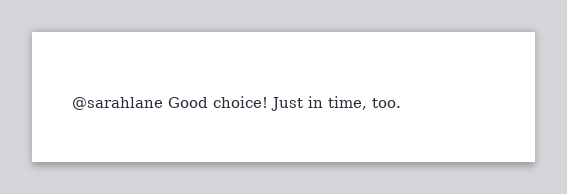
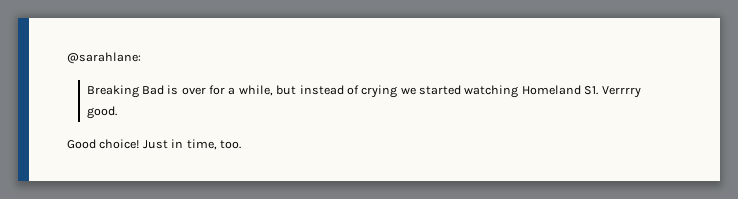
- @sarahlane Good choice!
+ @sarahlane:
+ Breaking Bad is over for a while, but instead of crying we started watching Homeland S1. Verrrry good.
+ Good choice!

